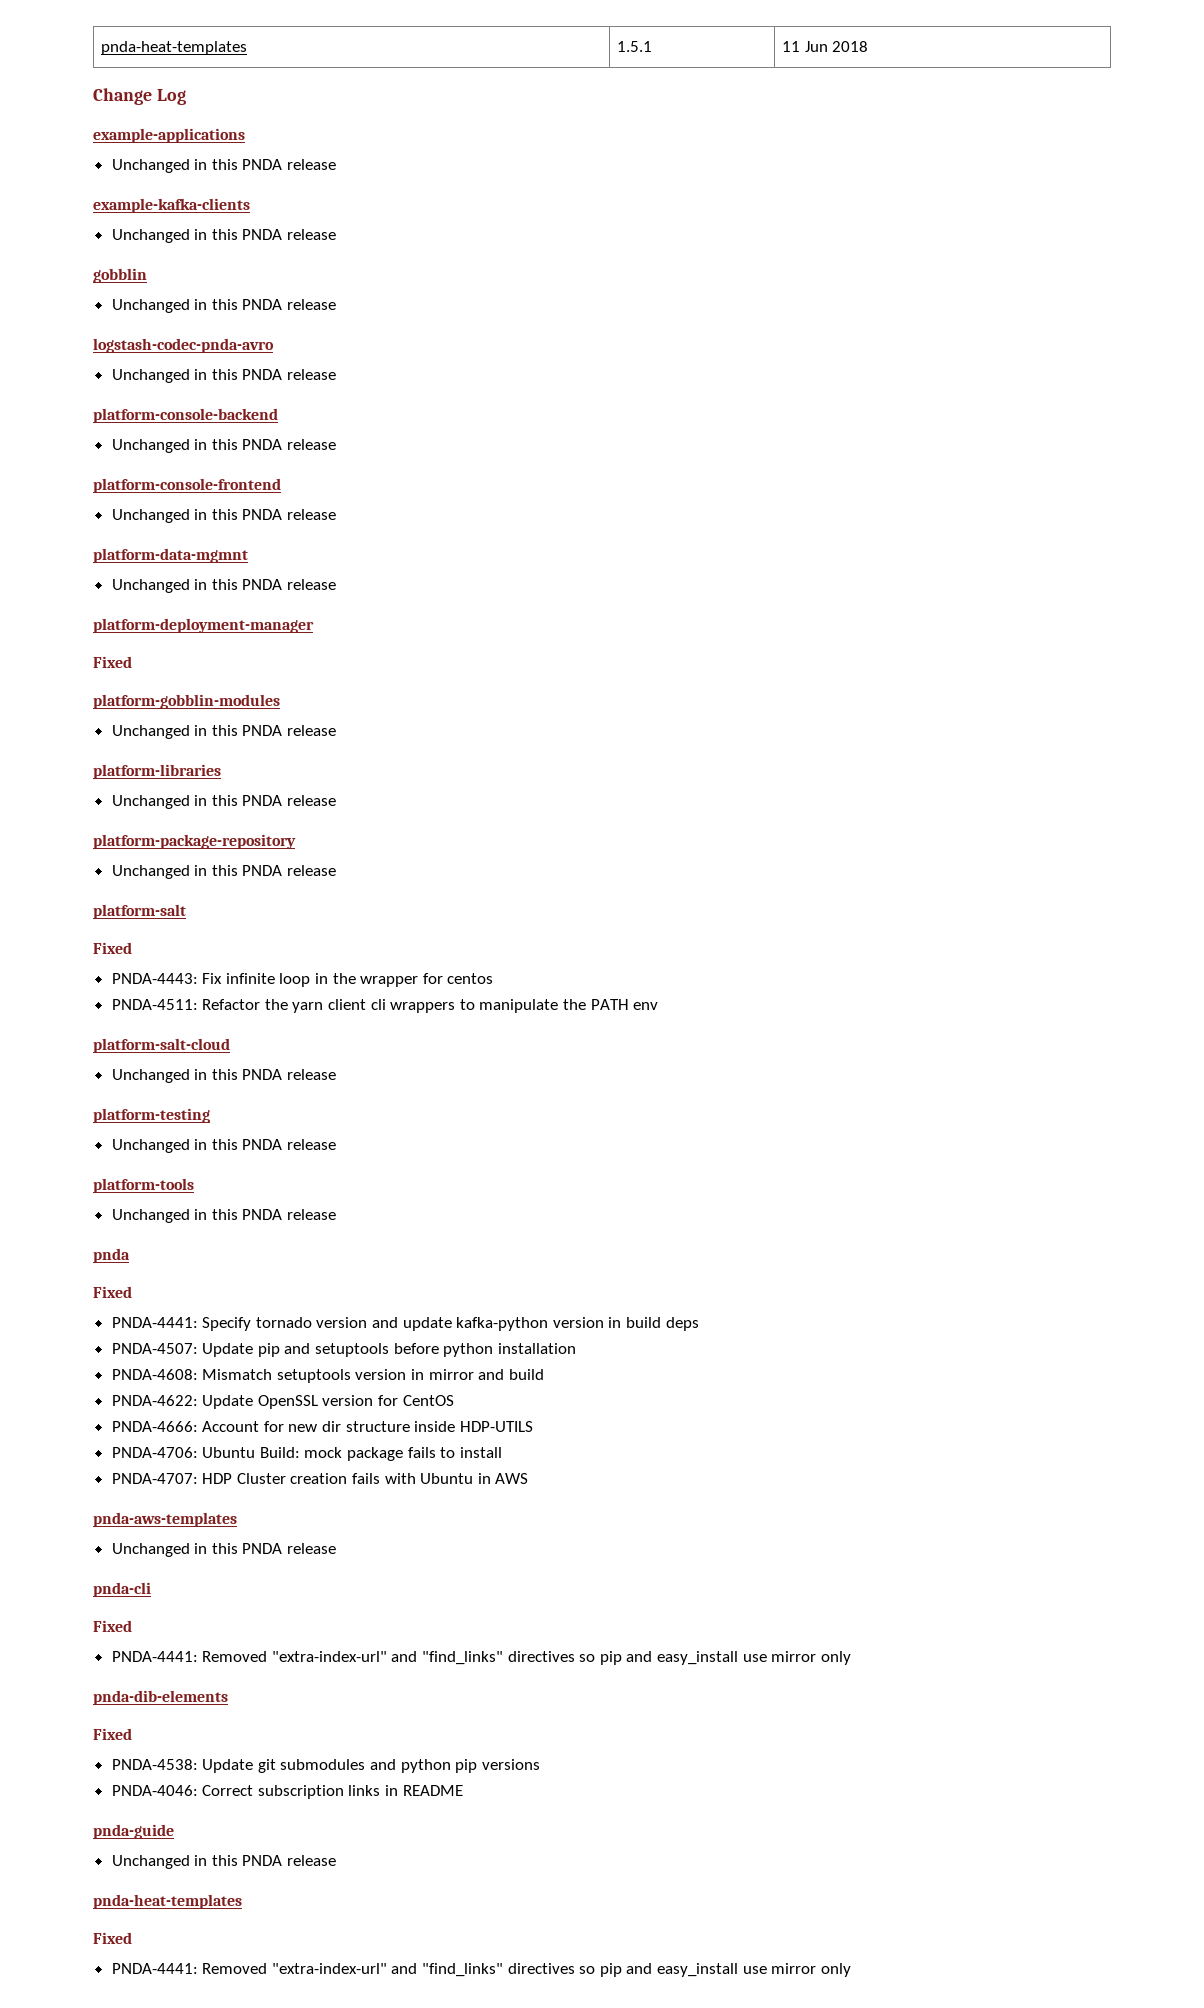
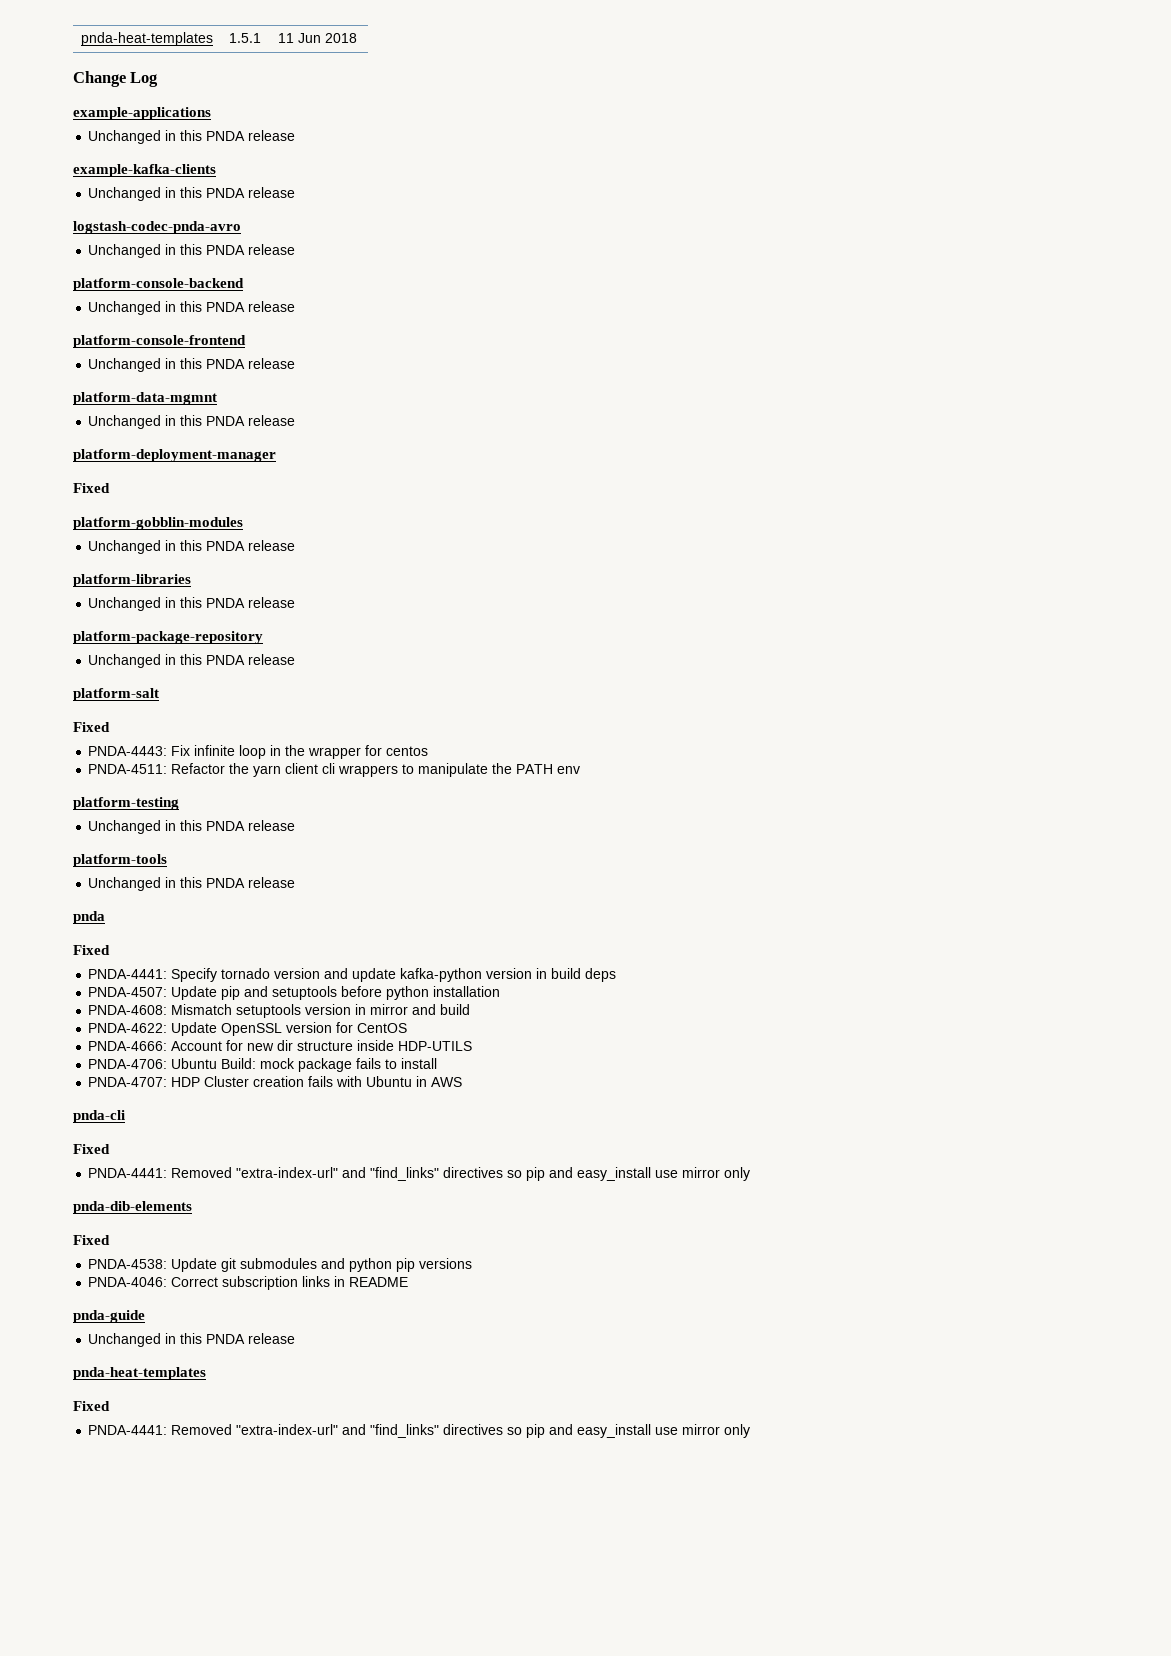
- gobblin
- Unchanged in this PNDA release
- platform-salt-cloud
- Unchanged in this PNDA release
- pnda-aws-templates
- Unchanged in this PNDA release

